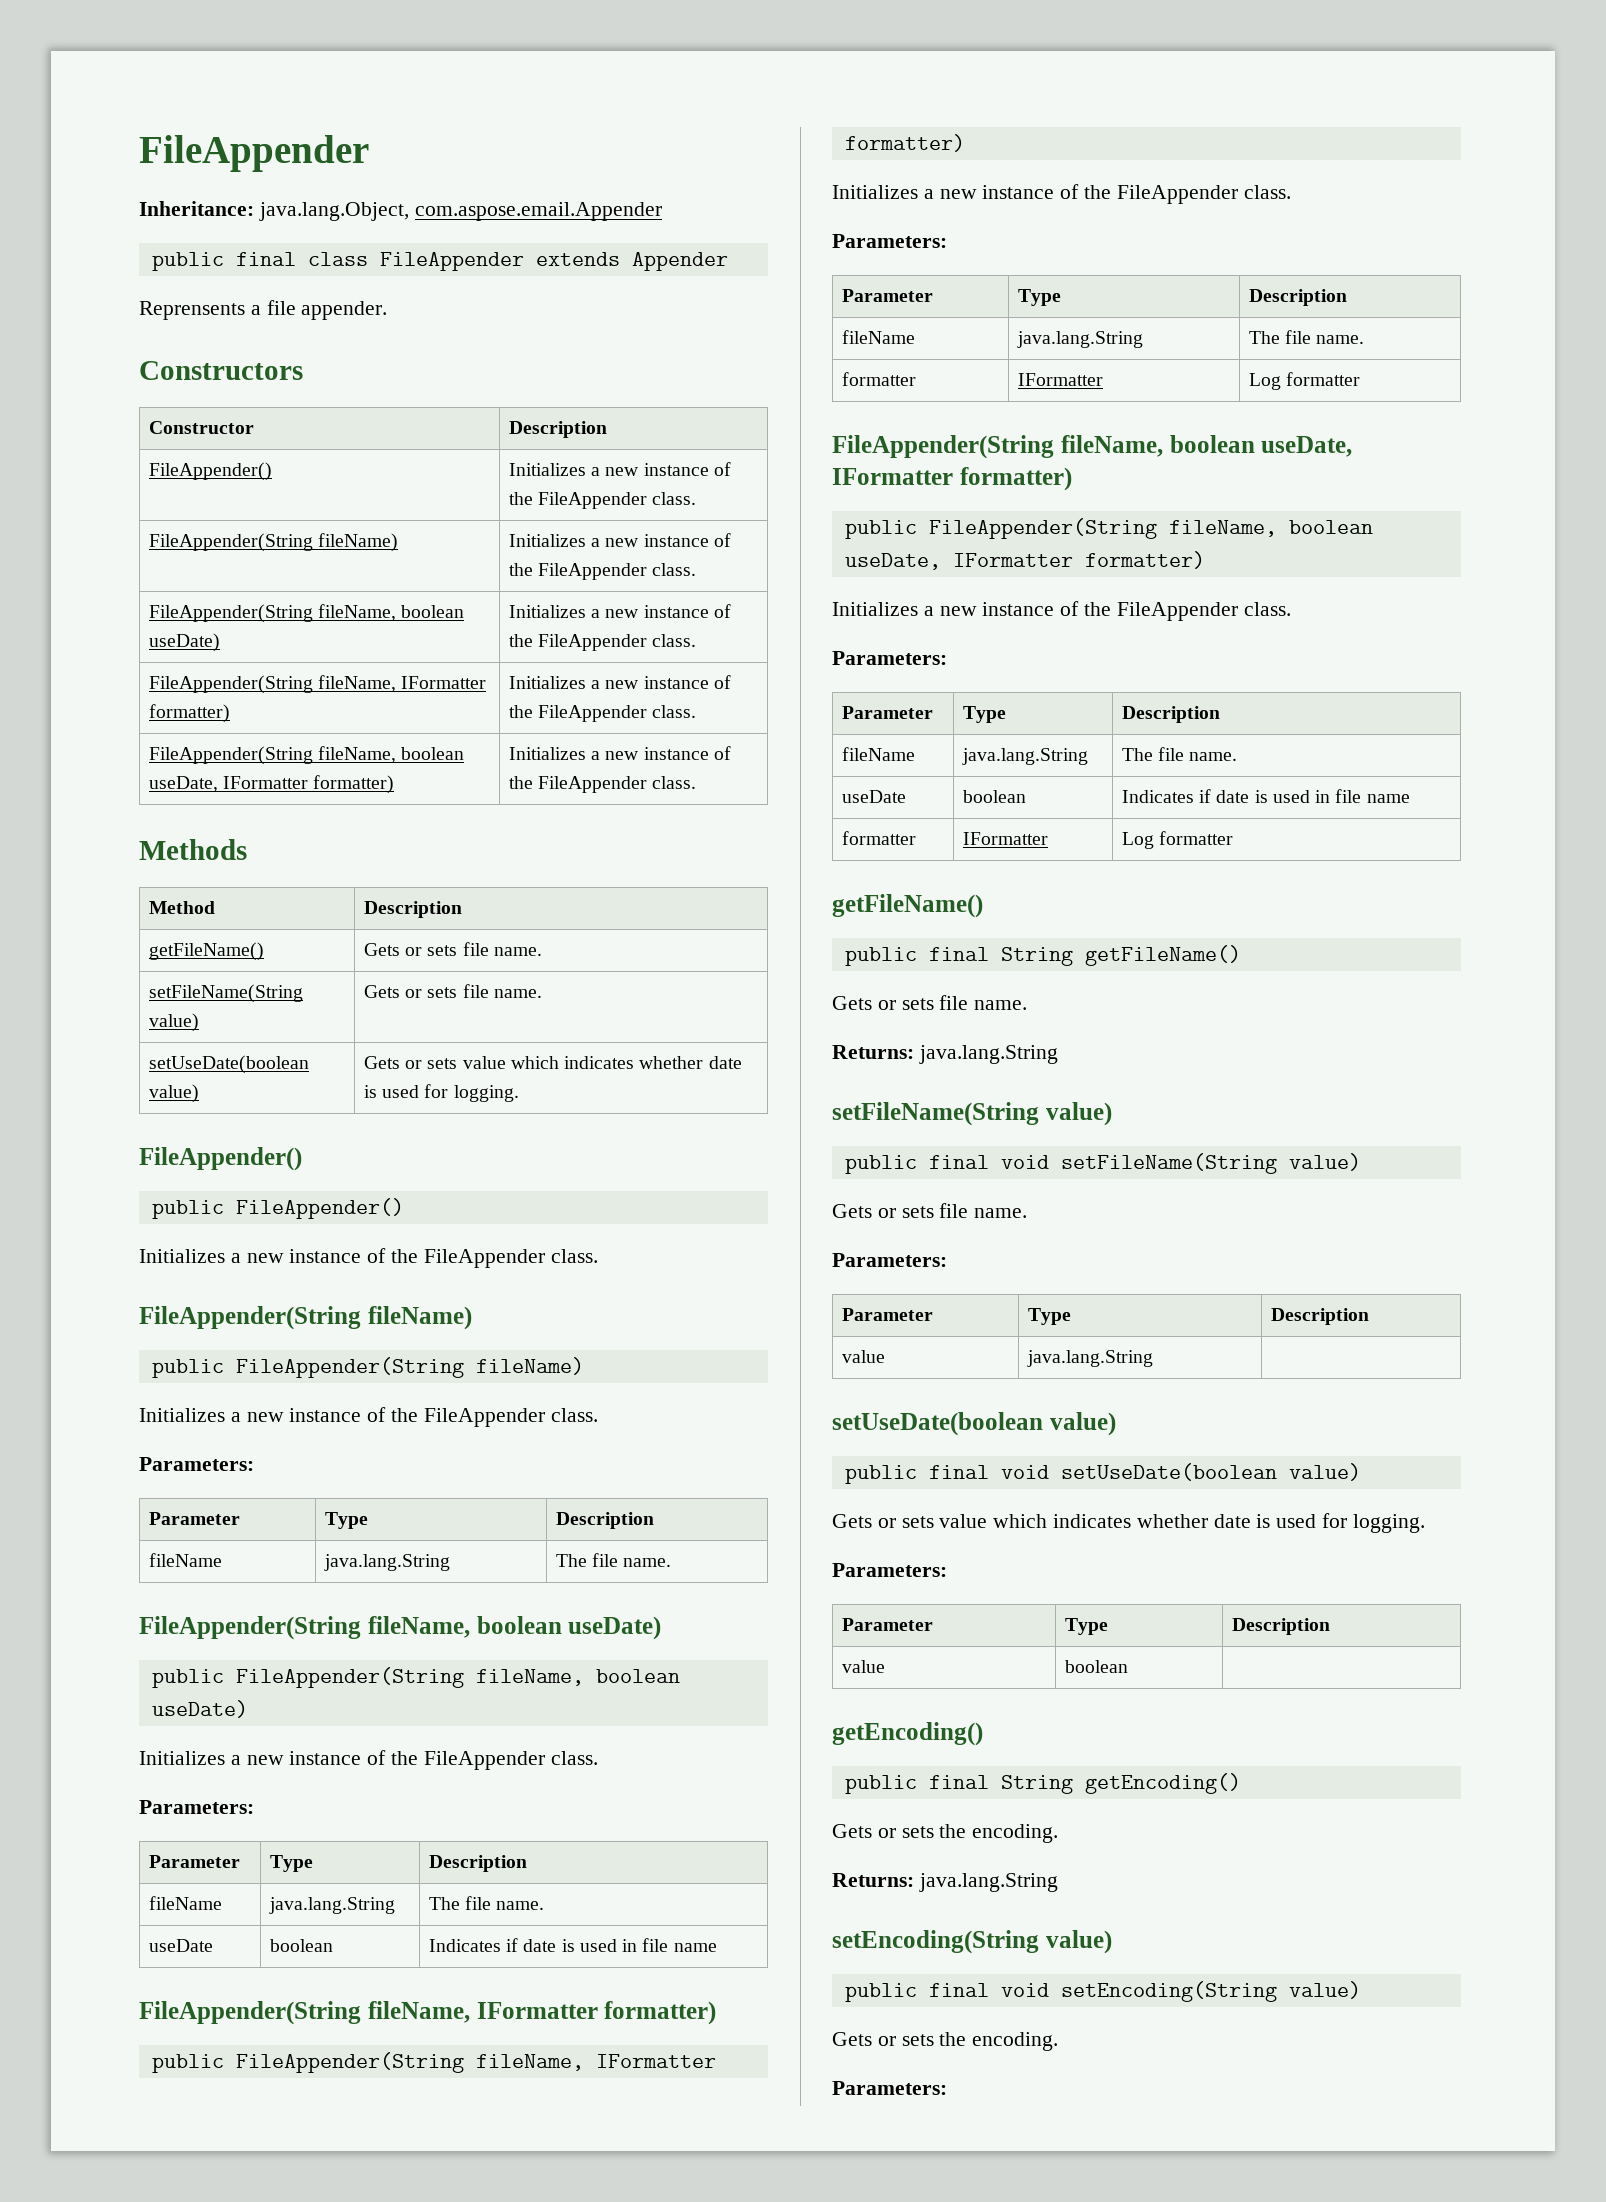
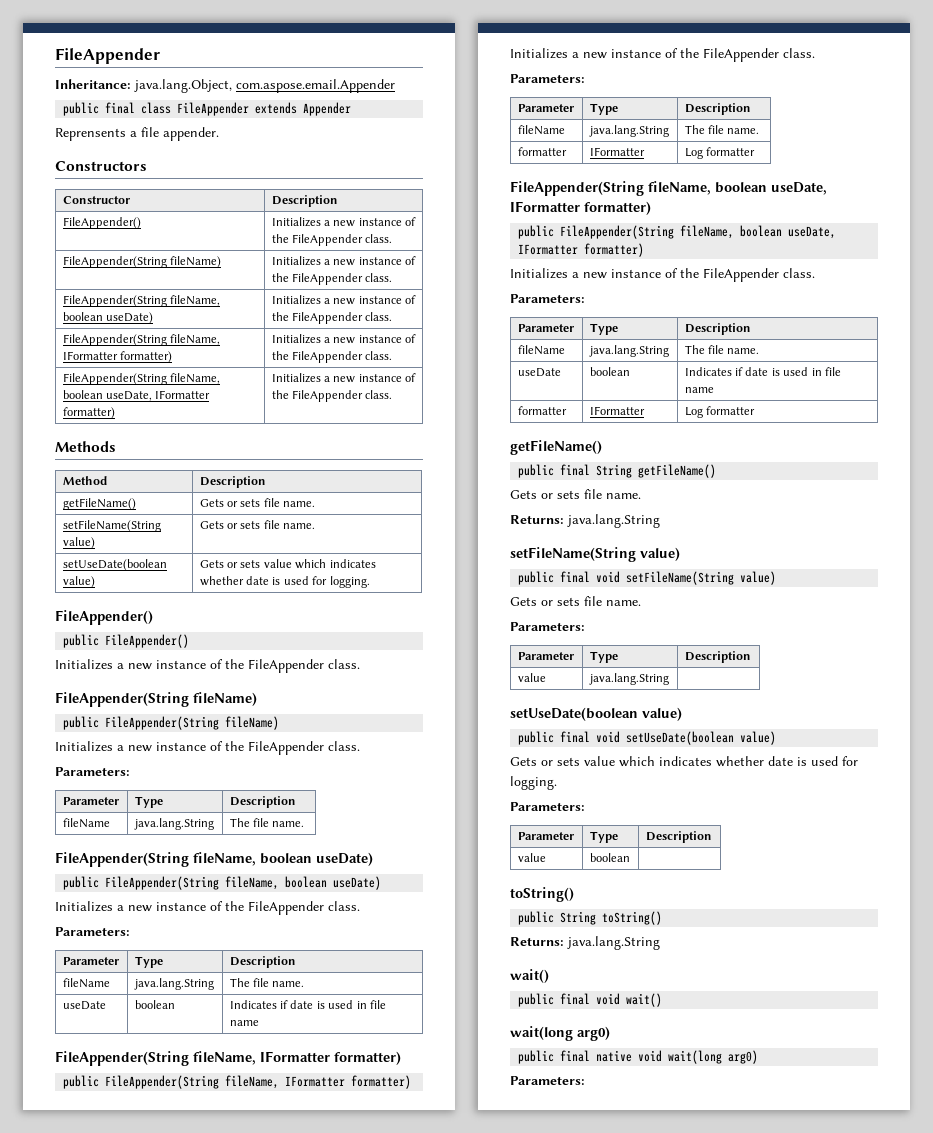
  value | boolean |
- getEncoding()
- public final String getEncoding()
- Gets or sets the encoding.
+ toString()
+ public String toString()
  Returns: java.lang.String
- setEncoding(String value)
- public final void setEncoding(String value)
- Gets or sets the encoding.
+ wait()
+ public final void wait()
+ wait(long arg0)
+ public final native void wait(long arg0)

